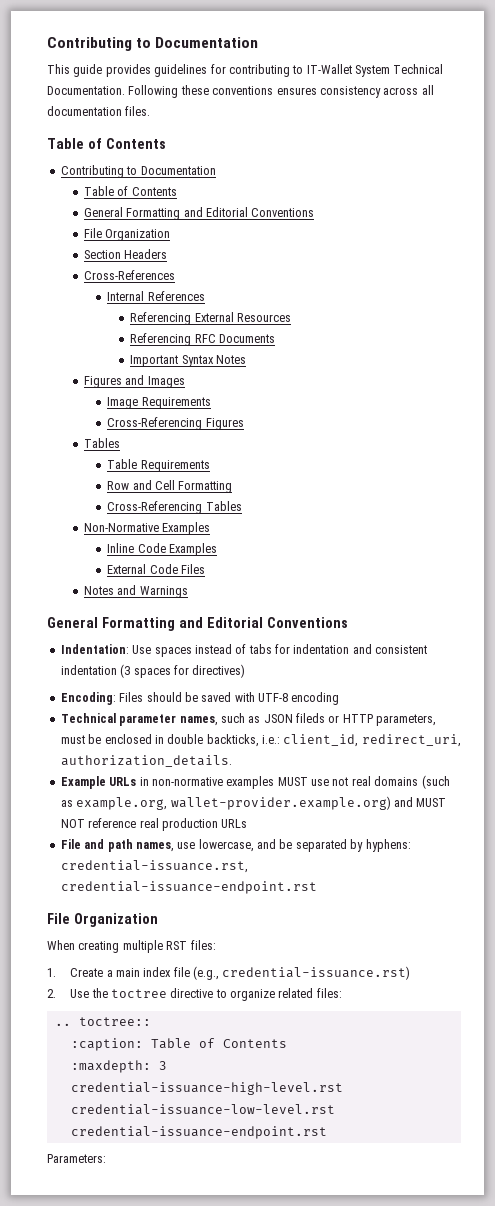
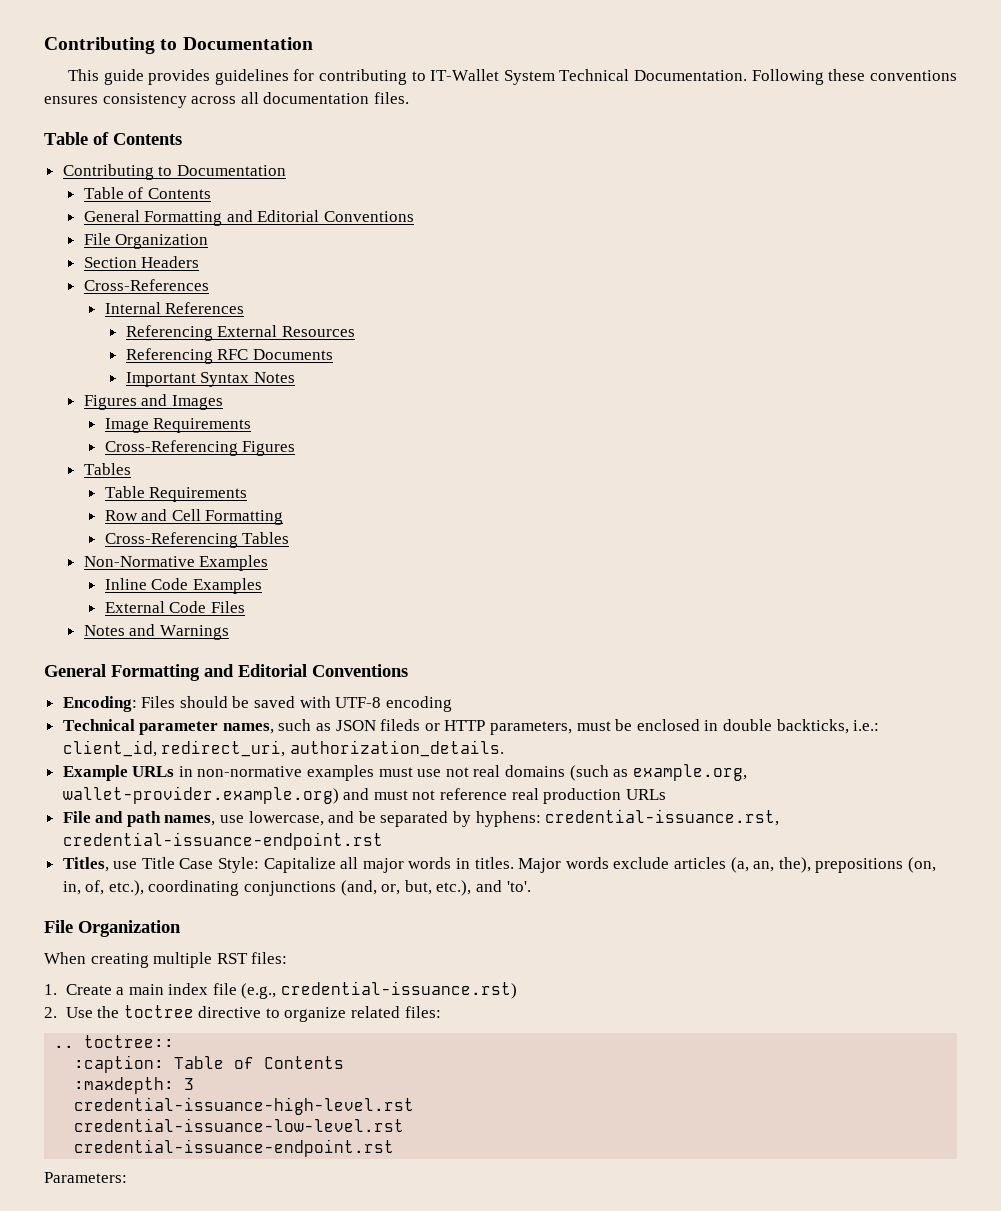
- Indentation: Use spaces instead of tabs for indentation and consistent indentation (3 spaces for directives)
- Example URLs in non-normative examples MUST use not real domains (such as example.org, wallet-provider.example.org) and MUST NOT reference real production URLs
+ Example URLs in non-normative examples must use not real domains (such as example.org, wallet-provider.example.org) and must not reference real production URLs
+ Titles, use Title Case Style: Capitalize all major words in titles. Major words exclude articles (a, an, the), prepositions (on, in, of, etc.), coordinating conjunctions (and, or, but, etc.), and 'to'.

